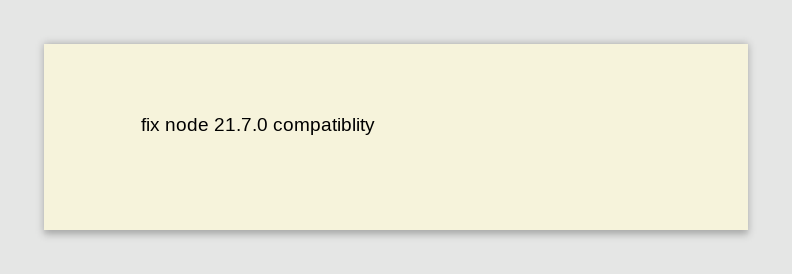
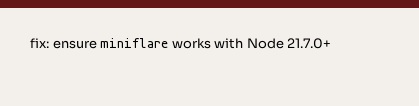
- fix node 21.7.0 compatiblity
+ fix: ensure miniflare works with Node 21.7.0+

